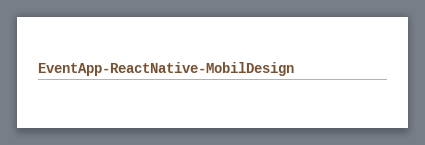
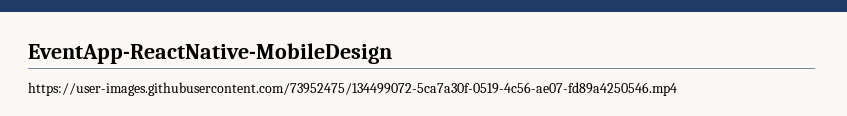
- EventApp-ReactNative-MobilDesign
+ EventApp-ReactNative-MobileDesign
+ https://user-images.githubusercontent.com/73952475/134499072-5ca7a30f-0519-4c56-ae07-fd89a4250546.mp4

